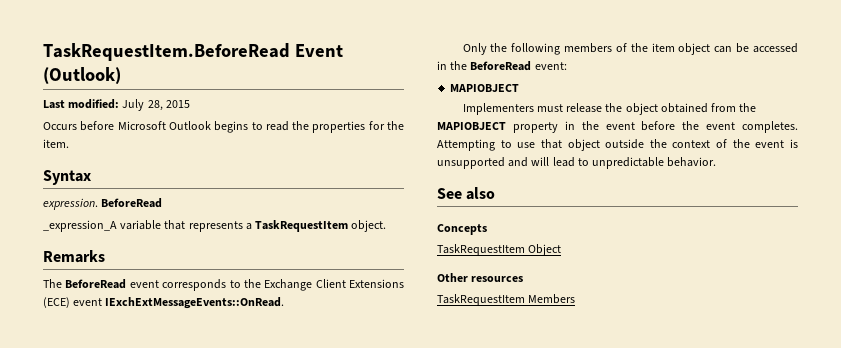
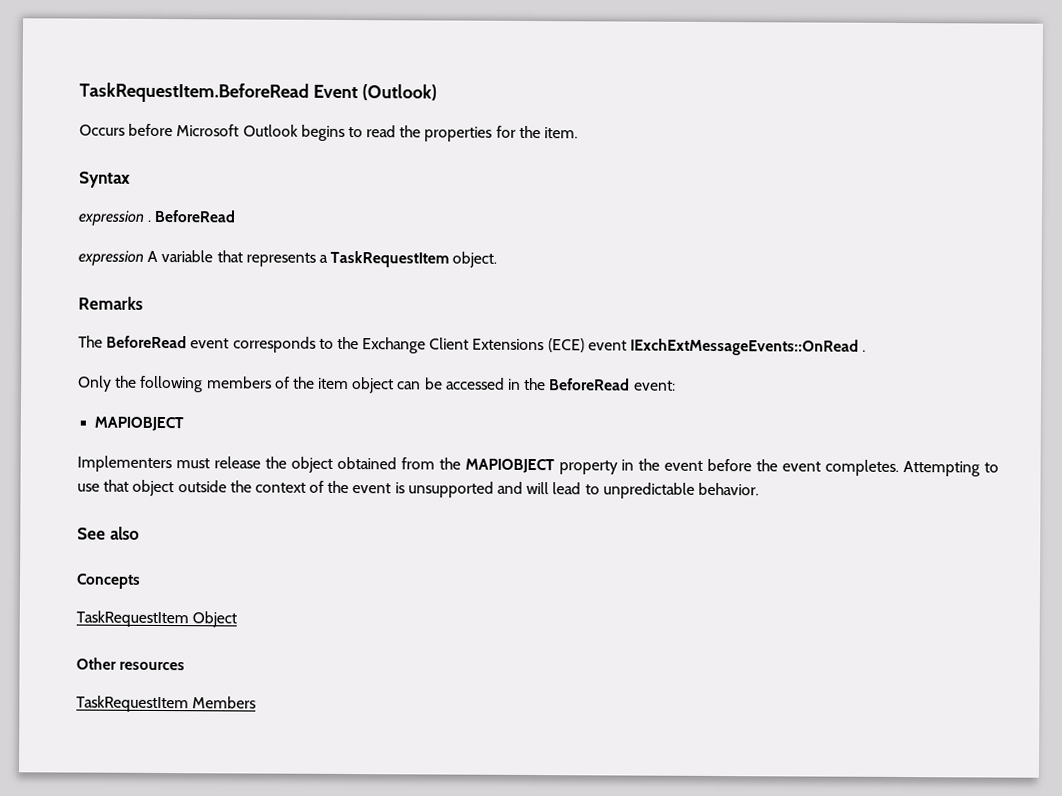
- Last modified: July 28, 2015
- expression.
+ expression .
- _expression_A variable that represents a TaskRequestItem object.
+ expression A variable that represents a TaskRequestItem object.
- The BeforeRead event corresponds to the Exchange Client Extensions (ECE) event IExchExtMessageEvents::OnRead.
+ The BeforeRead event corresponds to the Exchange Client Extensions (ECE) event IExchExtMessageEvents::OnRead .

